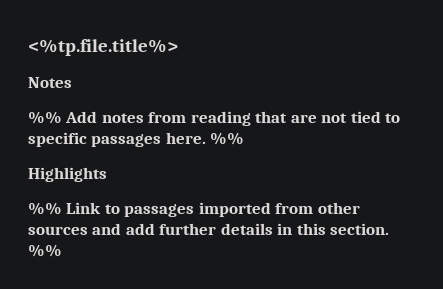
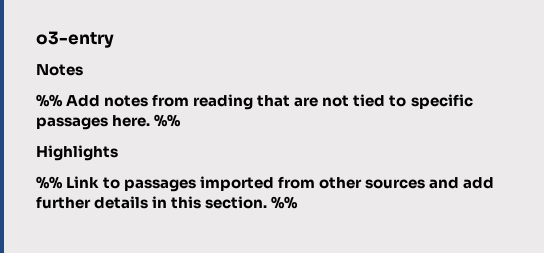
- <%tp.file.title%>
+ o3-entry

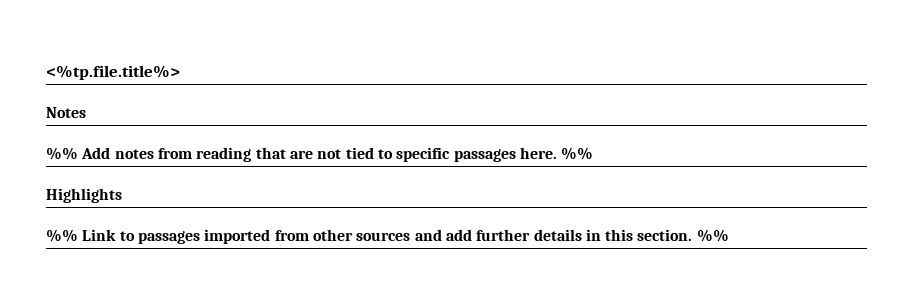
- o3-entry
+ <%tp.file.title%>

